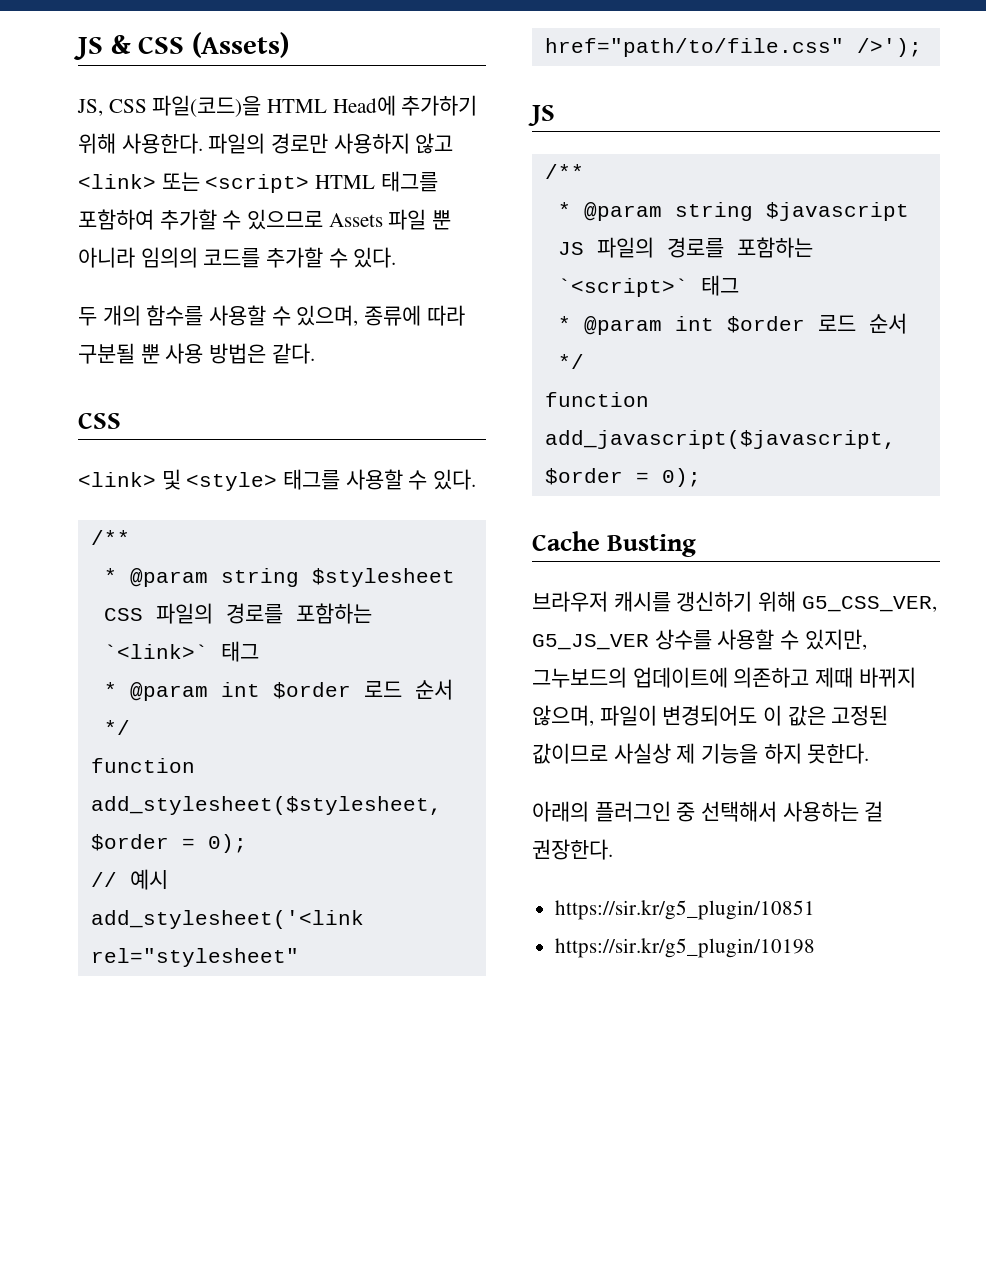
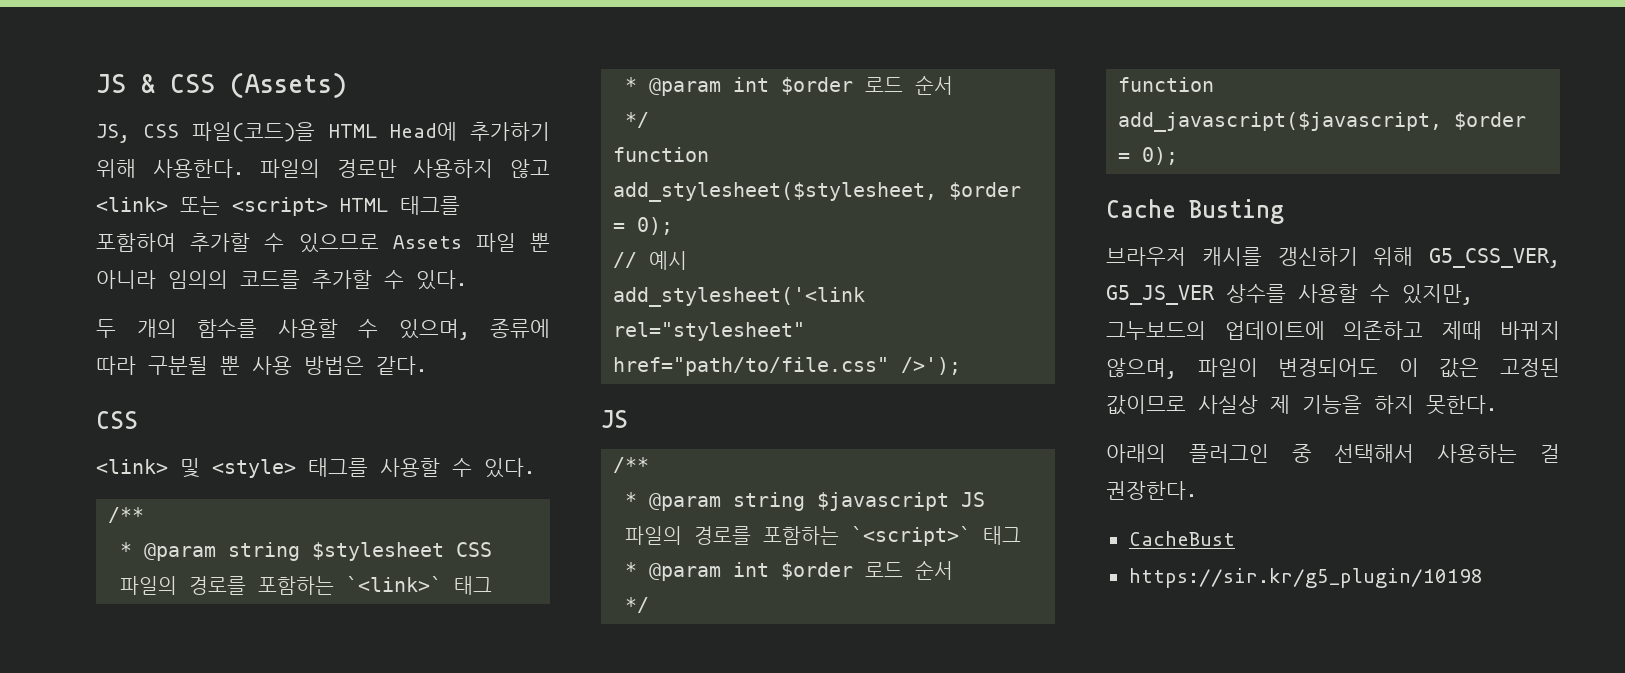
- https://sir.kr/g5_plugin/10851
+ CacheBust

